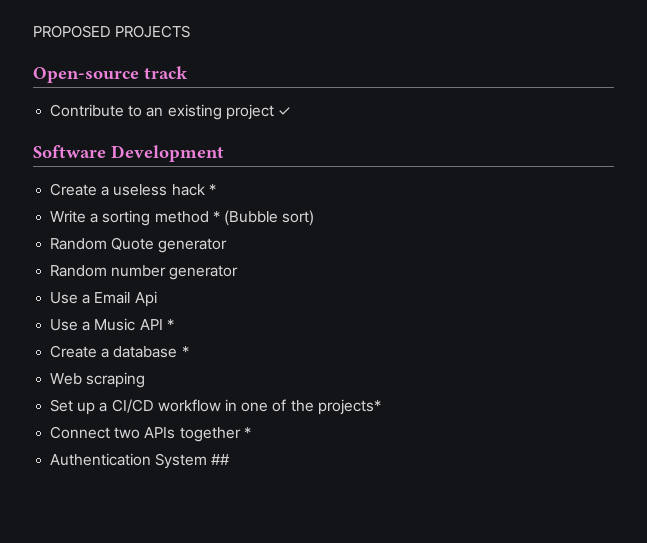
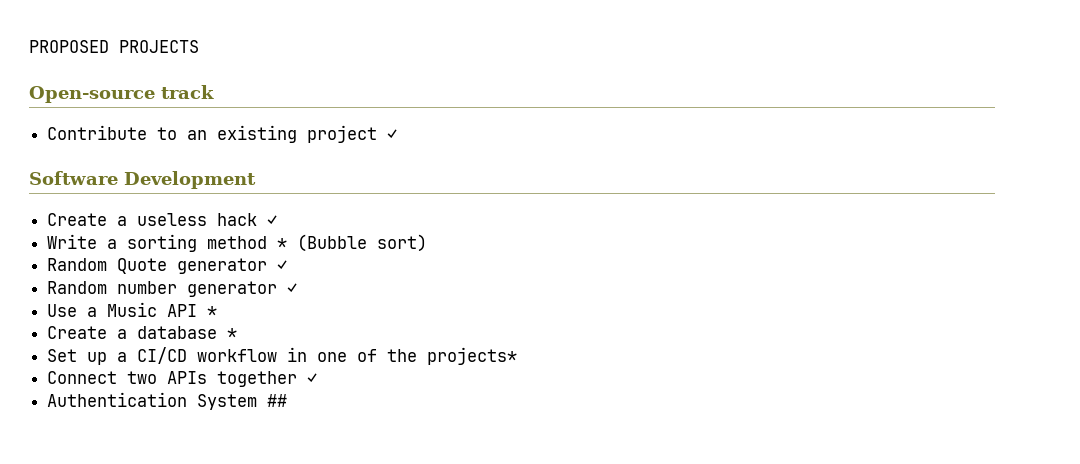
- Create a useless hack *
+ Create a useless hack ✓
- Random Quote generator
+ Random Quote generator ✓
- Random number generator
- Use a Email Api
+ Random number generator ✓
- Web scraping
- Connect two APIs together *
+ Connect two APIs together ✓

